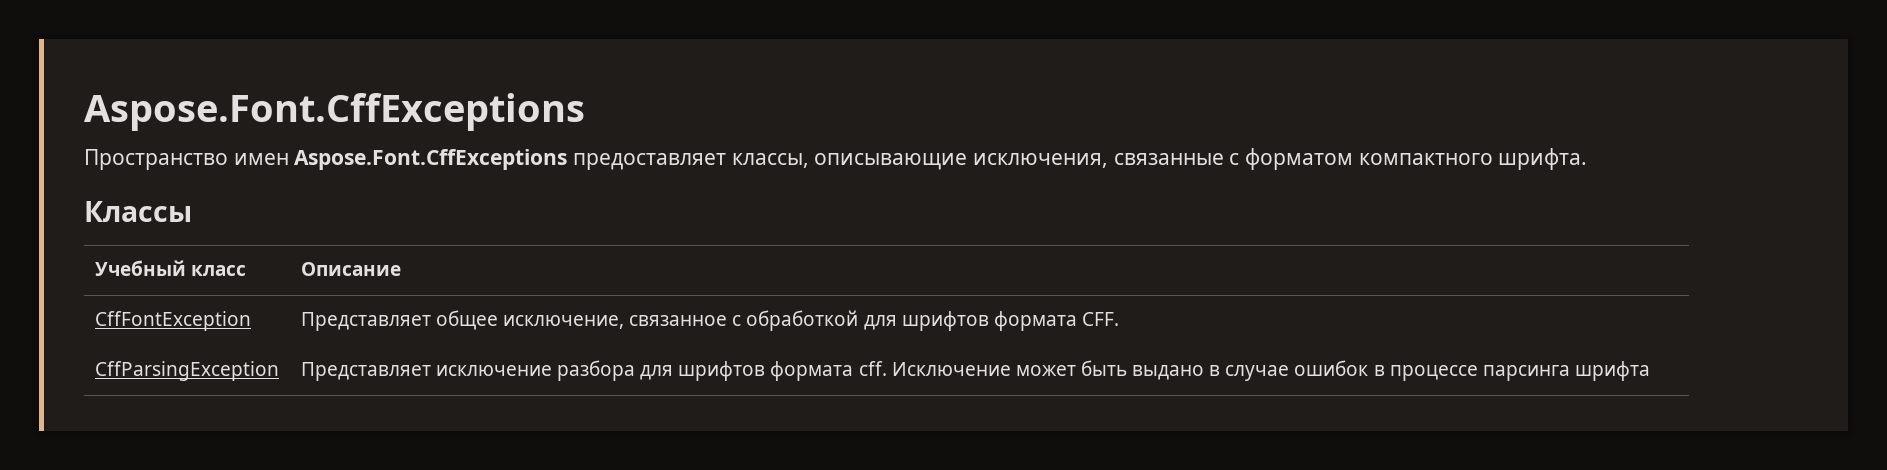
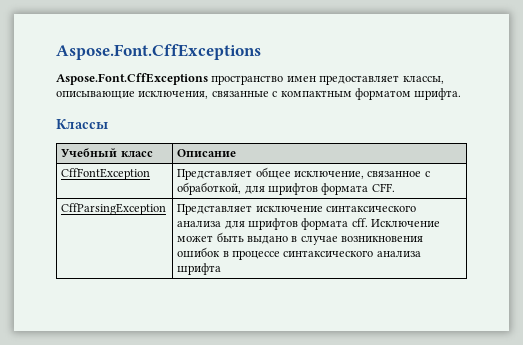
- Пространство имен Aspose.Font.CffExceptions предоставляет классы, описывающие исключения, связанные с форматом компактного шрифта.
+ Aspose.Font.CffExceptions пространство имен предоставляет классы, описывающие исключения, связанные с компактным форматом шрифта.
- CffFontException | Представляет общее исключение, связанное с обработкой для шрифтов формата CFF.
+ CffFontException | Представляет общее исключение, связанное с обработкой, для шрифтов формата CFF.
- CffParsingException | Представляет исключение разбора для шрифтов формата cff. Исключение может быть выдано в случае ошибок в процессе парсинга шрифта
+ CffParsingException | Представляет исключение синтаксического анализа для шрифтов формата cff. Исключение может быть выдано в случае возникновения ошибок в процессе синтаксического анализа шрифта

